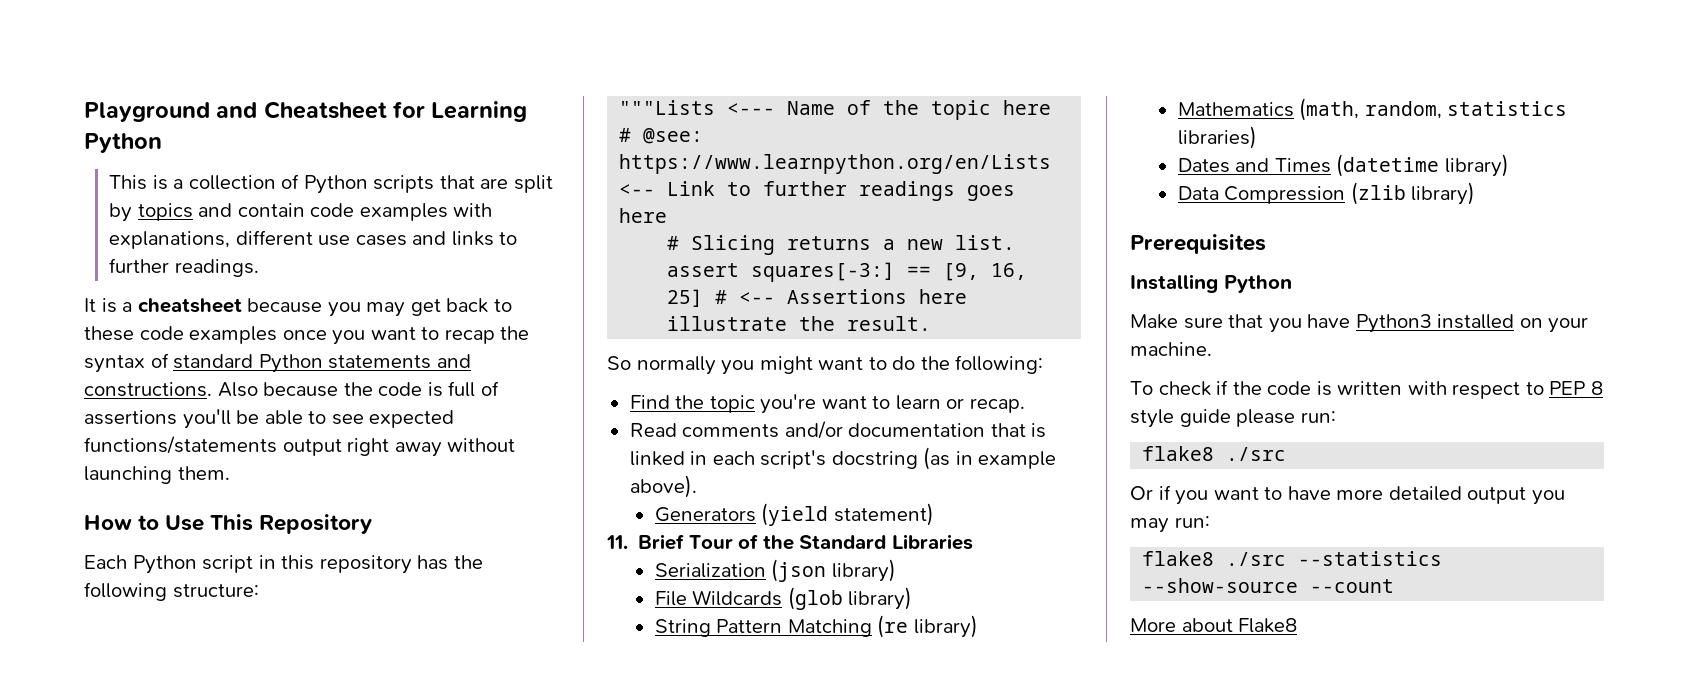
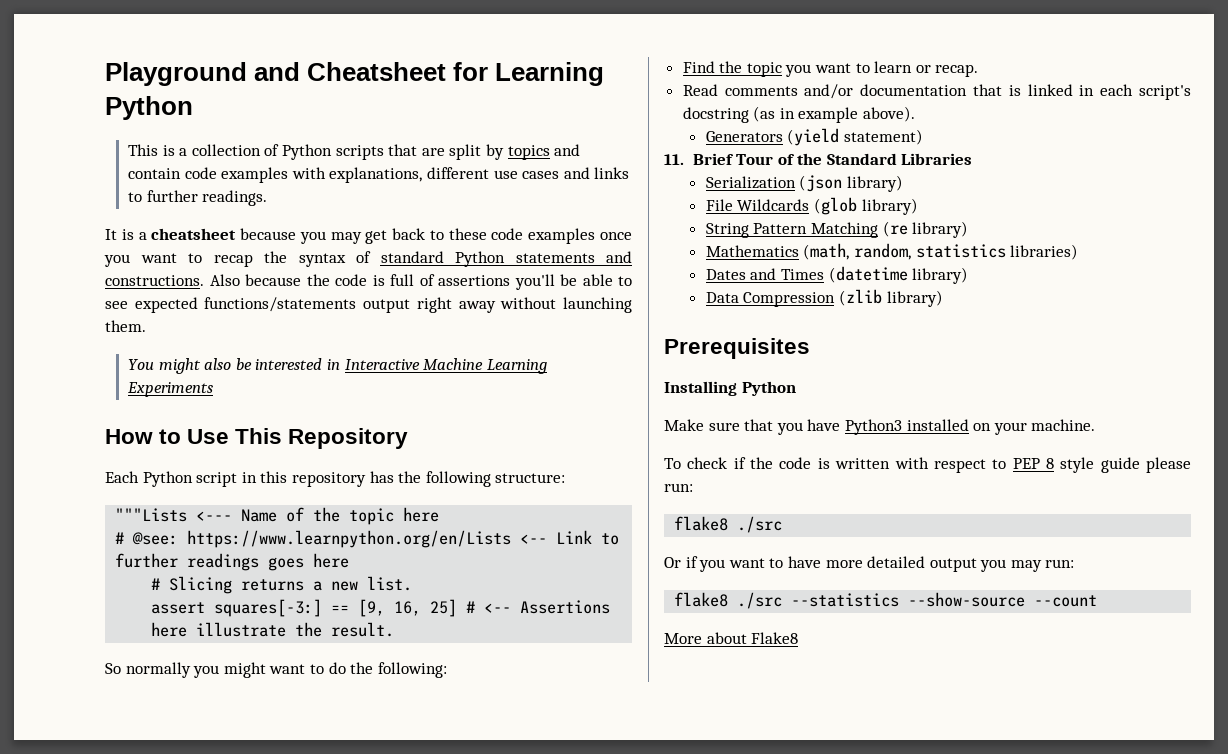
+ You might also be interested in Interactive Machine Learning Experiments
- Find the topic you're want to learn or recap.
+ Find the topic you want to learn or recap.

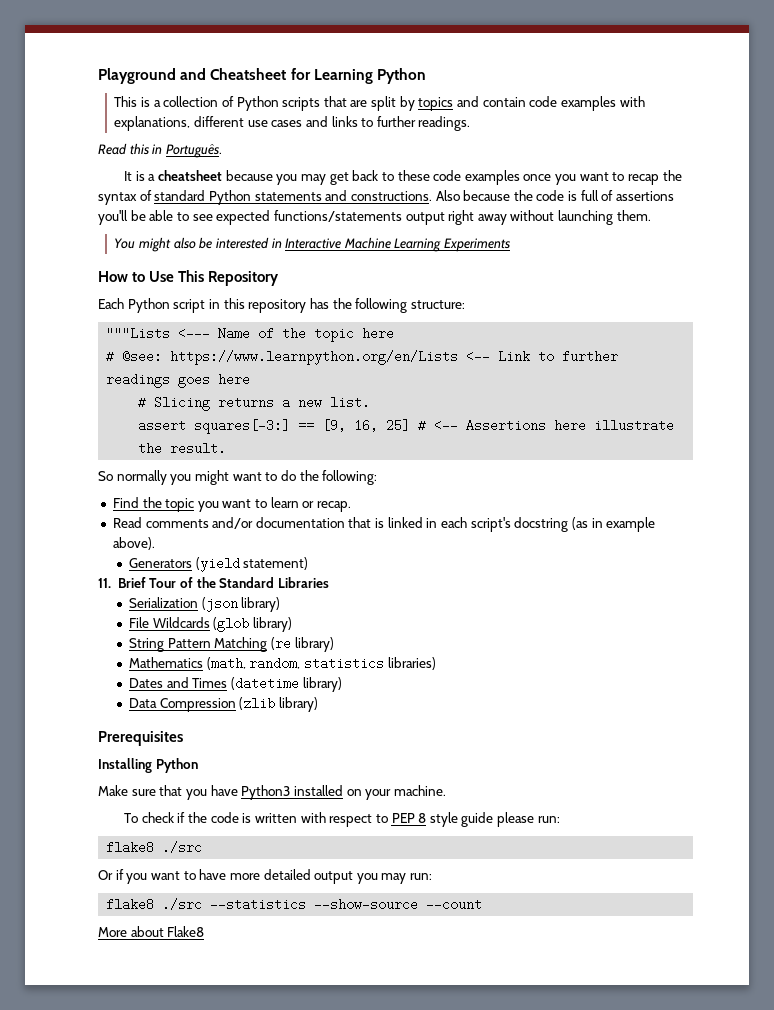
+ Read this in Português.

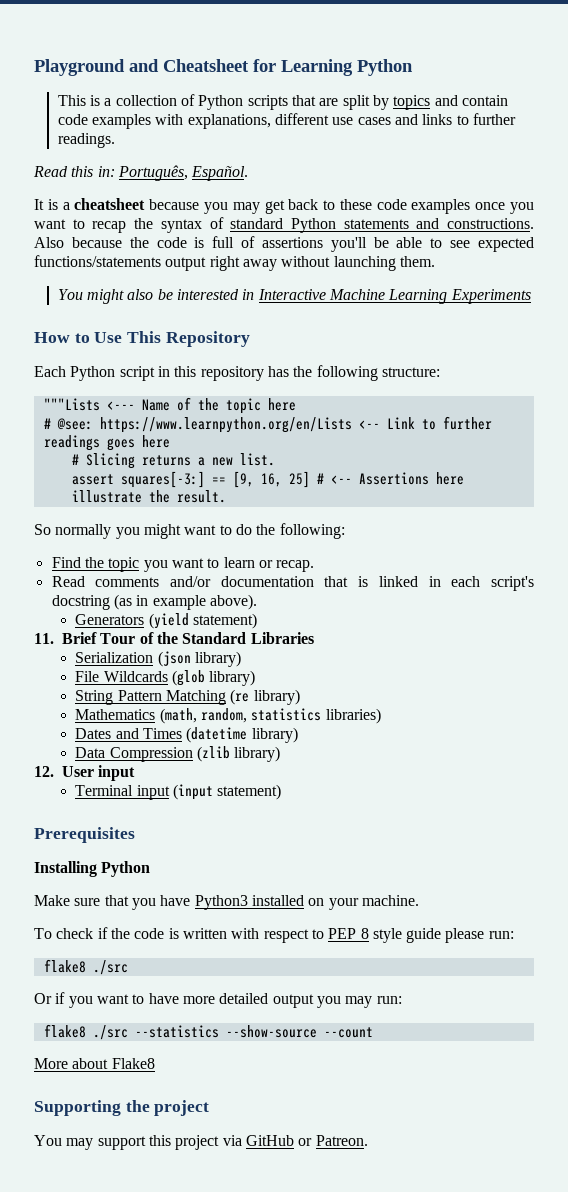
- Read this in Português.
+ Read this in: Português, Español.
+ 12. User input
+ Terminal input (input statement)
+ Supporting the project
+ You may support this project via GitHub or Patreon.

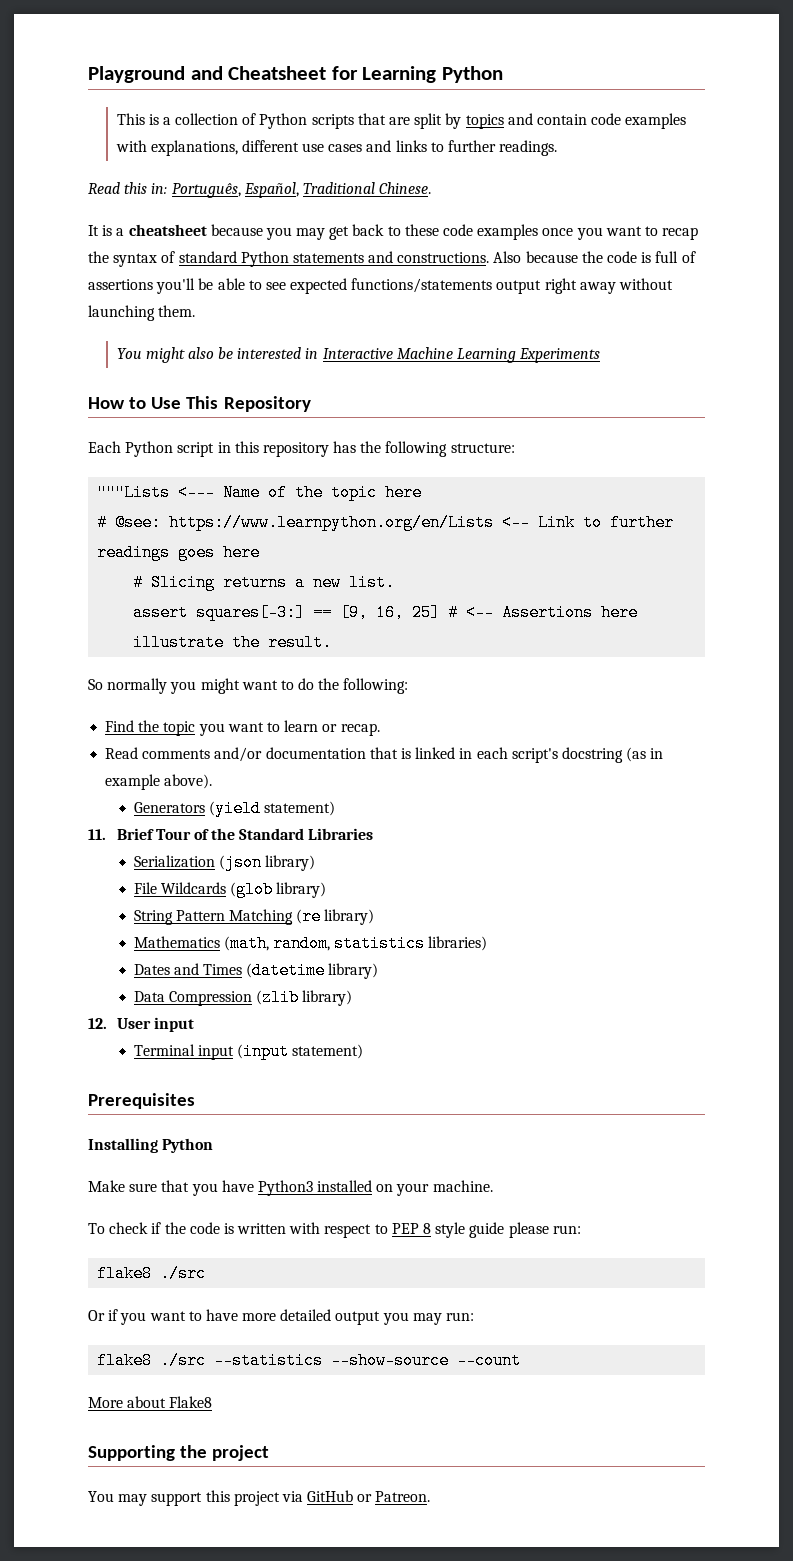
- Read this in: Português, Español.
+ Read this in: Português, Español, Traditional Chinese.

